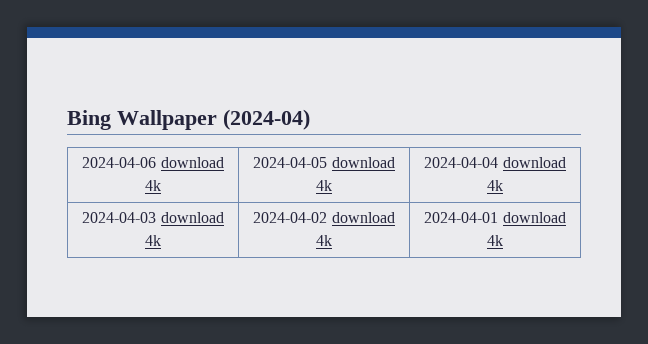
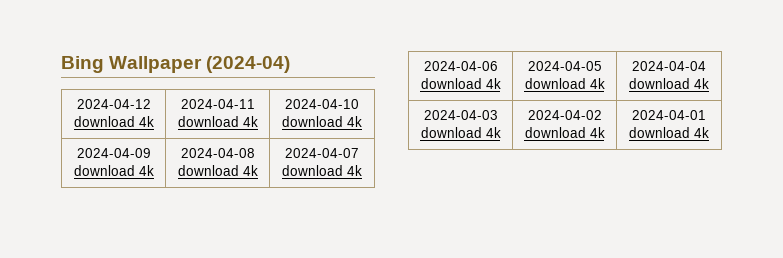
+ 2024-04-12 download 4k | 2024-04-11 download 4k | 2024-04-10 download 4k
+ 2024-04-09 download 4k | 2024-04-08 download 4k | 2024-04-07 download 4k

